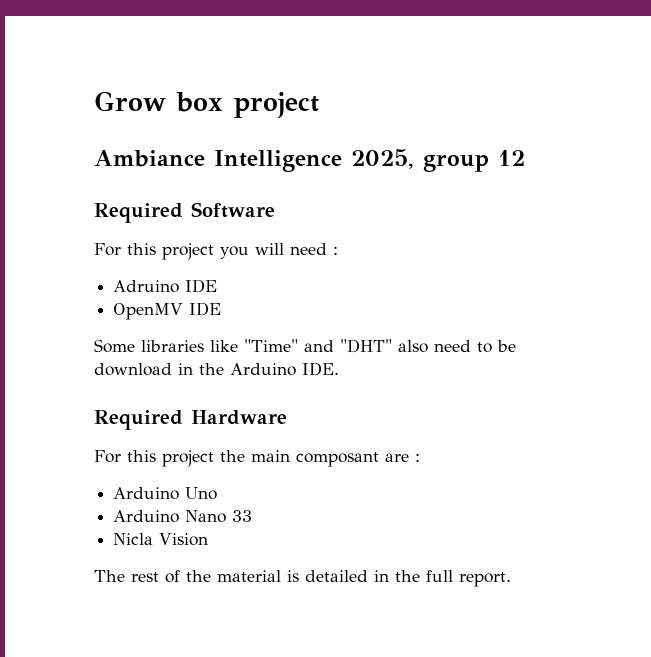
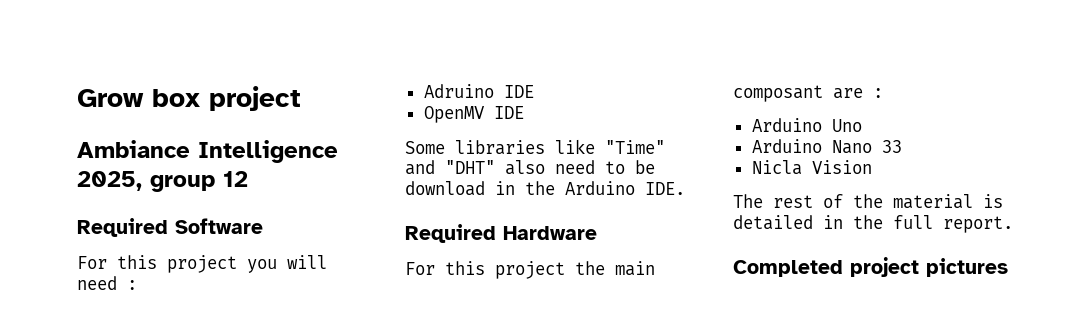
+ Completed project pictures

